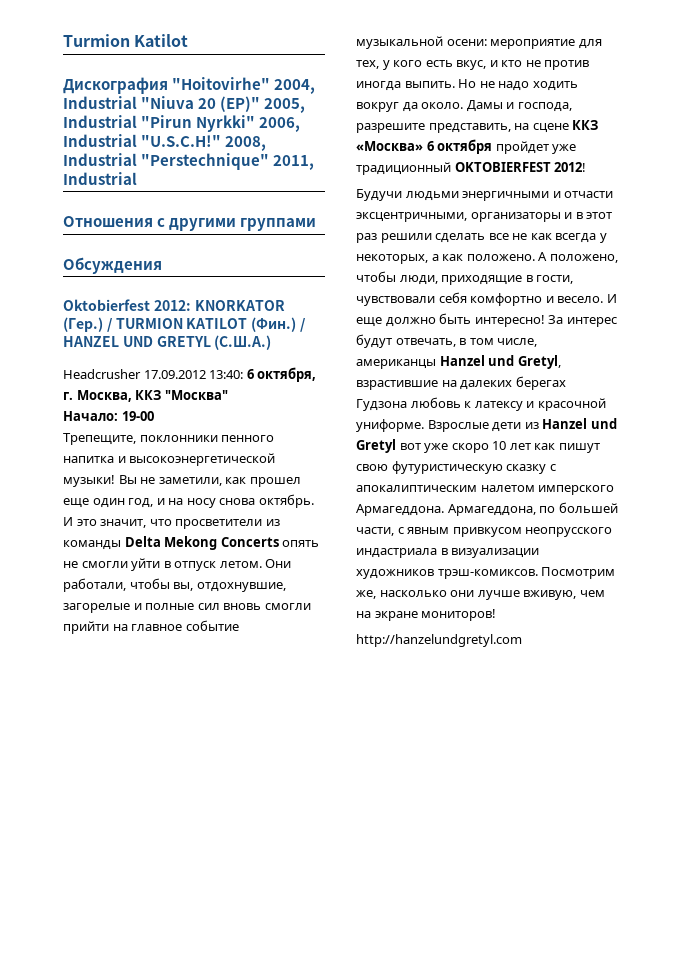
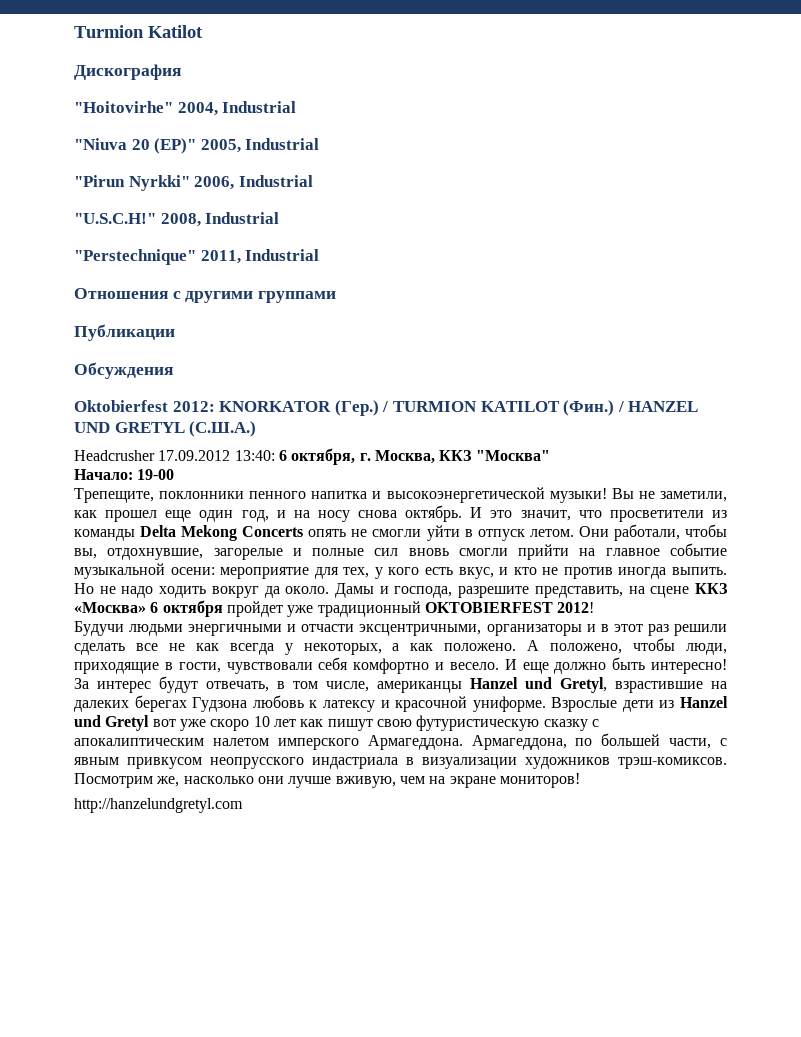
- Дискография "Hoitovirhe" 2004, Industrial "Niuva 20 (EP)" 2005, Industrial "Pirun Nyrkki" 2006, Industrial "U.S.C.H!"
+ Дискография
+ "Hoitovirhe" 2004, Industrial
+ "Niuva 20 (EP)" 2005, Industrial
+ "Pirun Nyrkki" 2006, Industrial
+ "U.S.C.H!"
- 2008, Industrial "Perstechnique" 2011, Industrial
+ 2008, Industrial
+ "Perstechnique" 2011, Industrial
+ Публикации

